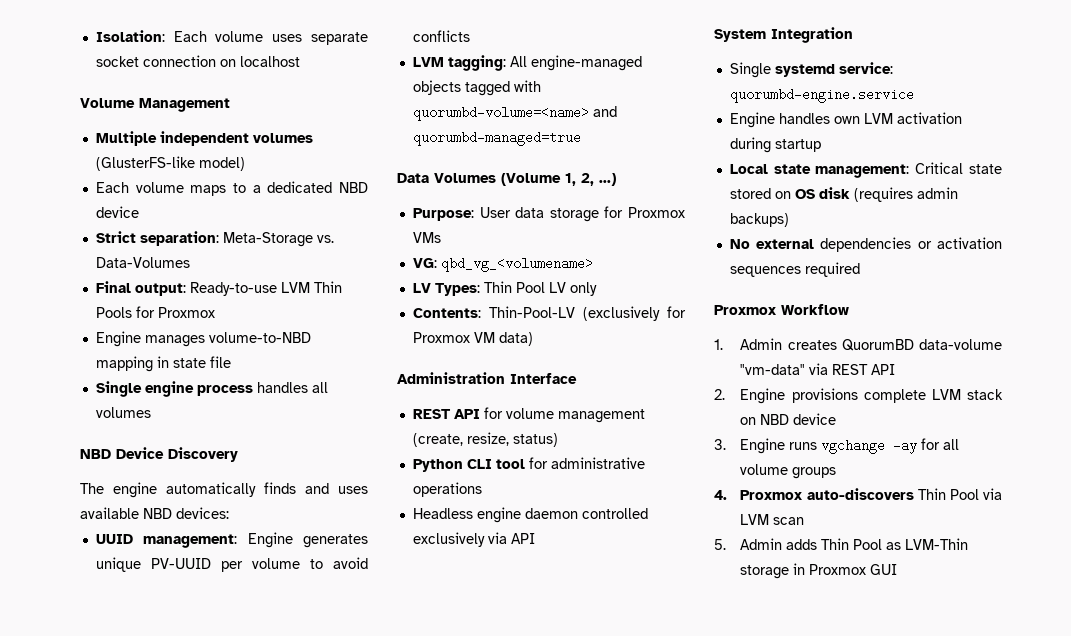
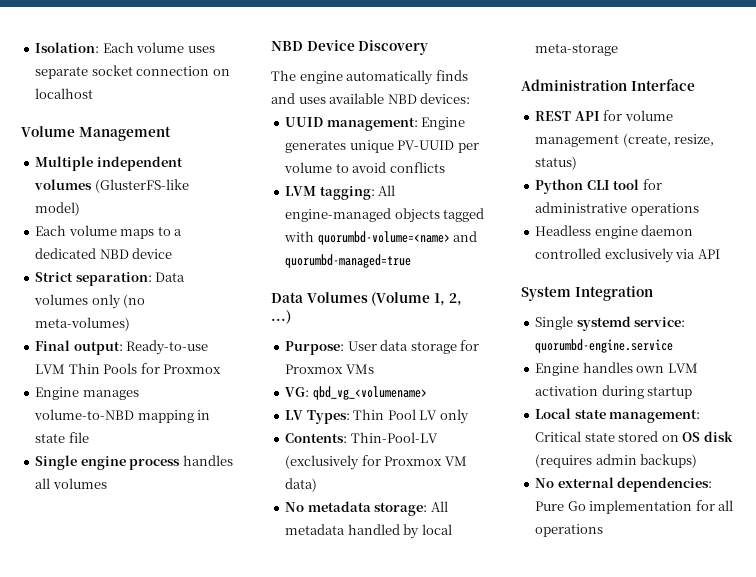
- Strict separation: Meta-Storage vs. Data-Volumes
+ Strict separation: Data volumes only (no meta-volumes)
+ No metadata storage: All metadata handled by local meta-storage
- No external dependencies or activation sequences required
- Proxmox Workflow
- 1. Admin creates QuorumBD data-volume "vm-data" via REST API
- 2. Engine provisions complete LVM stack on NBD device
- 3. Engine runs vgchange -ay for all volume groups
- 4. Proxmox auto-discovers Thin Pool via LVM scan
- 5. Admin adds Thin Pool as LVM-Thin storage in Proxmox GUI
+ No external dependencies: Pure Go implementation for all operations

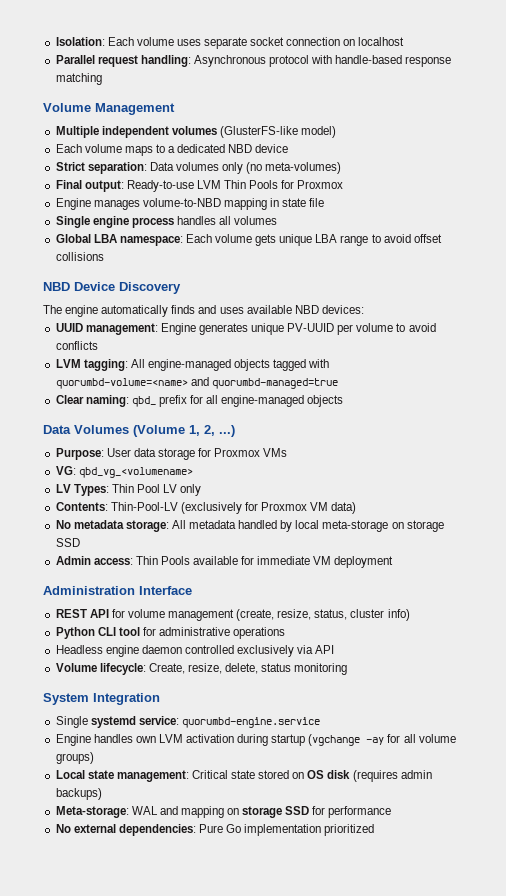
+ Parallel request handling: Asynchronous protocol with handle-based response matching
+ Global LBA namespace: Each volume gets unique LBA range to avoid offset collisions
+ Clear naming: qbd_ prefix for all engine-managed objects
- No metadata storage: All metadata handled by local meta-storage
+ No metadata storage: All metadata handled by local meta-storage on storage SSD
+ Admin access: Thin Pools available for immediate VM deployment
- REST API for volume management (create, resize, status)
+ REST API for volume management (create, resize, status, cluster info)
+ Volume lifecycle: Create, resize, delete, status monitoring
- Engine handles own LVM activation during startup
+ Engine handles own LVM activation during startup (vgchange -ay for all volume groups)
+ Meta-storage: WAL and mapping on storage SSD for performance
- No external dependencies: Pure Go implementation for all operations
+ No external dependencies: Pure Go implementation prioritized

